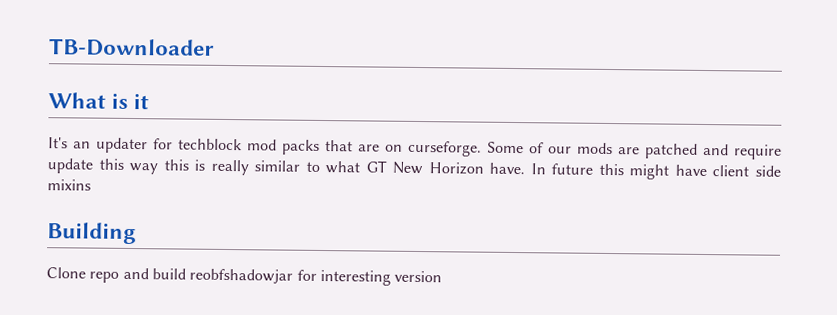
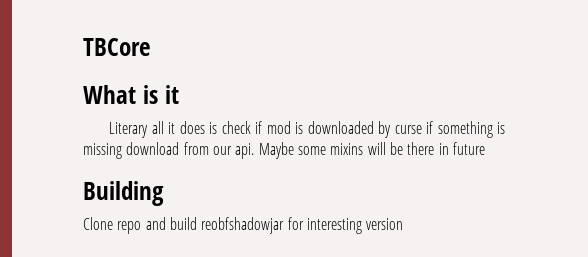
- TB-Downloader
+ TBCore
- It's an updater for techblock mod packs that are on curseforge. Some of our mods are patched and require update this way this is really similar to what GT New Horizon have. In future this might have client side mixins
+ Literary all it does is check if mod is downloaded by curse if something is missing download from our api. Maybe some mixins will be there in future

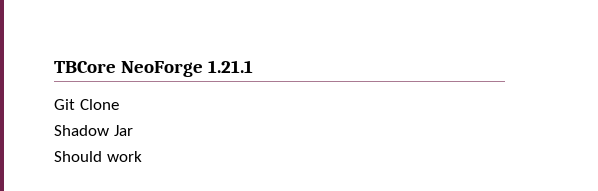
- TBCore
- What is it
- Literary all it does is check if mod is downloaded by curse if something is missing download from our api. Maybe some mixins will be there in future
- Building
- Clone repo and build reobfshadowjar for interesting version
+ TBCore NeoForge 1.21.1
+ Git Clone
+ Shadow Jar
+ Should work

